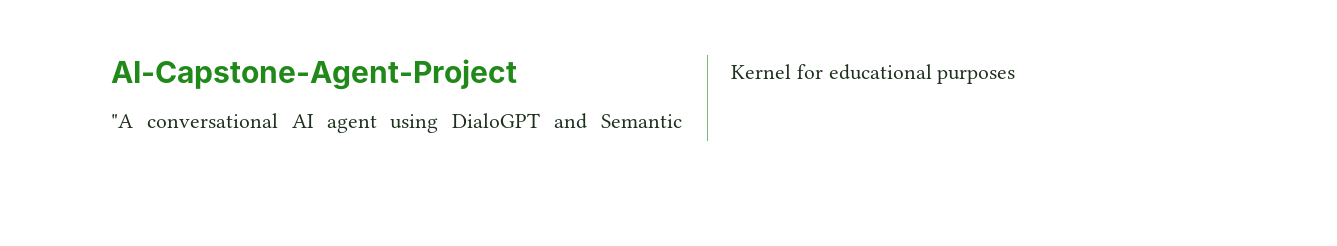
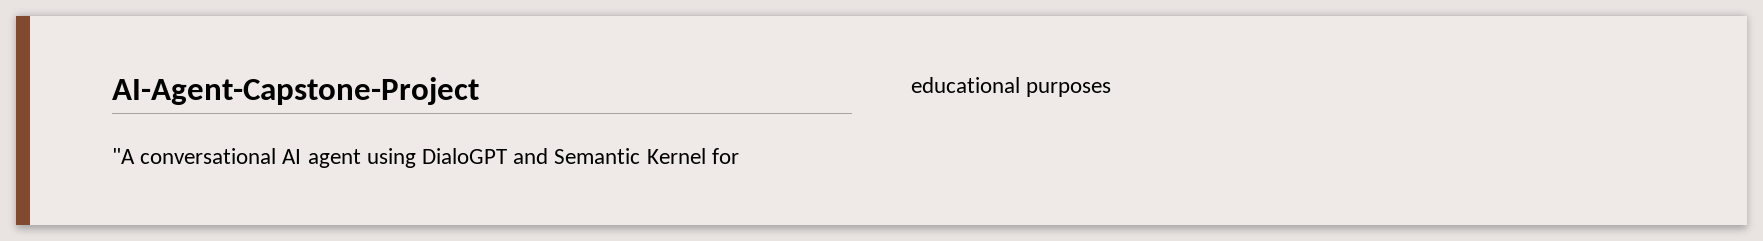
- AI-Capstone-Agent-Project
+ AI-Agent-Capstone-Project

